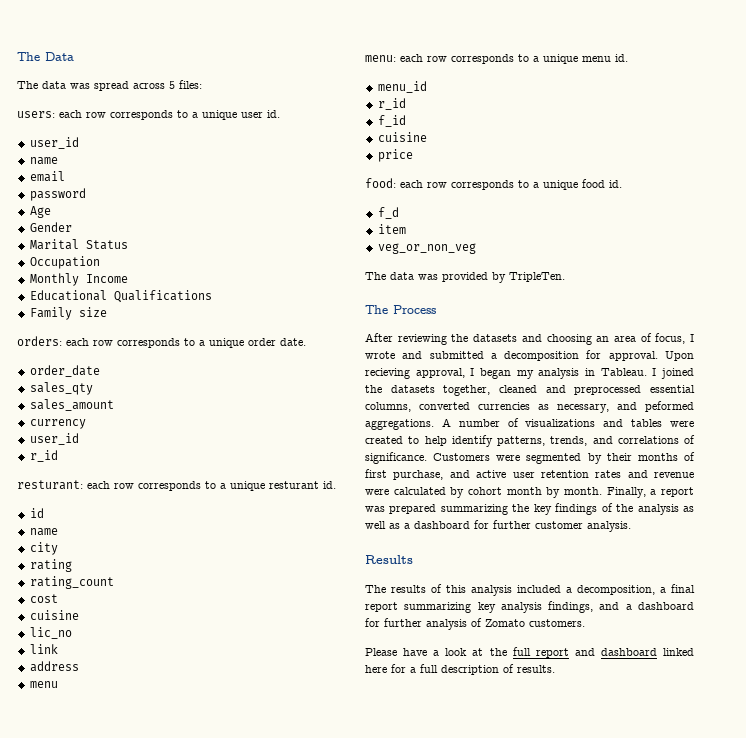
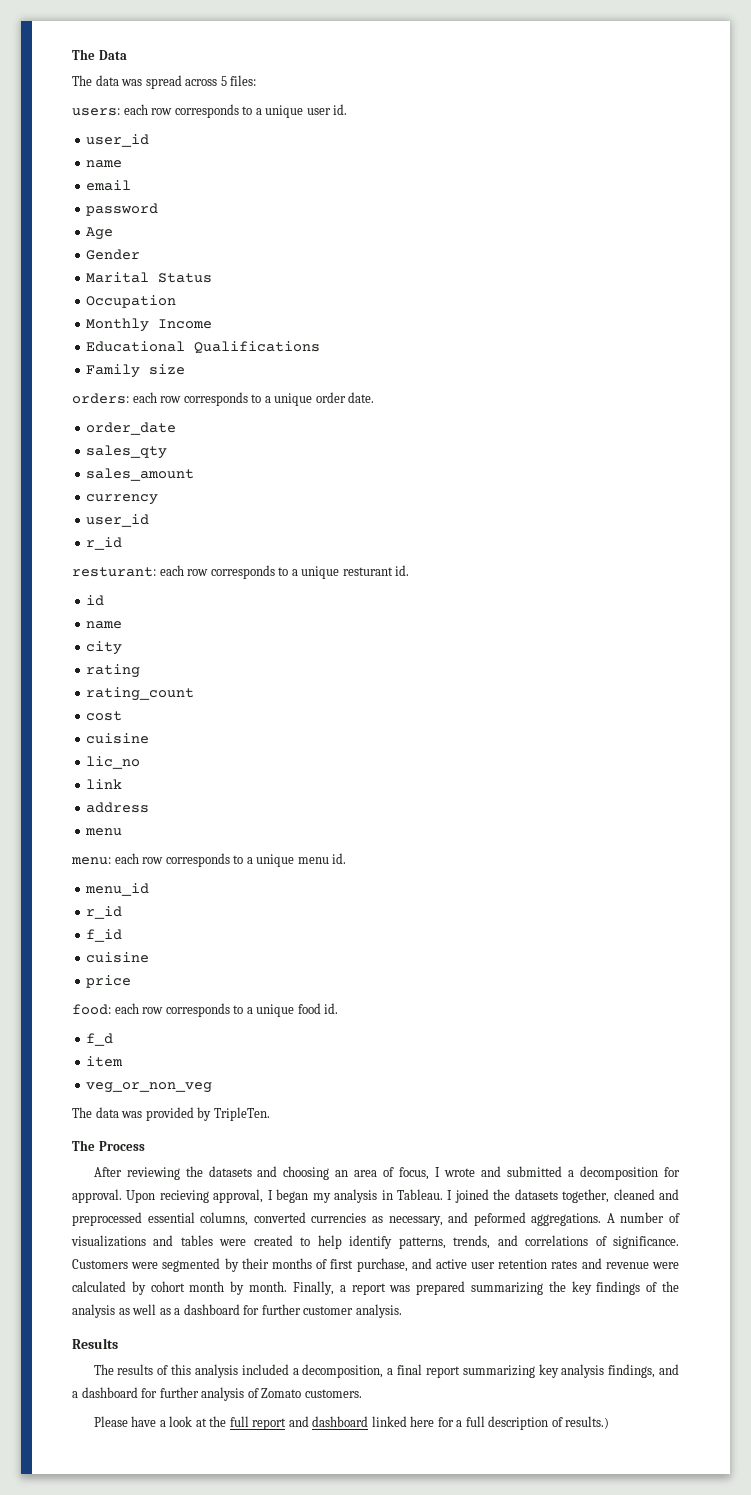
- Please have a look at the full report and dashboard linked here for a full description of results.
+ Please have a look at the full report and dashboard linked here for a full description of results.)

